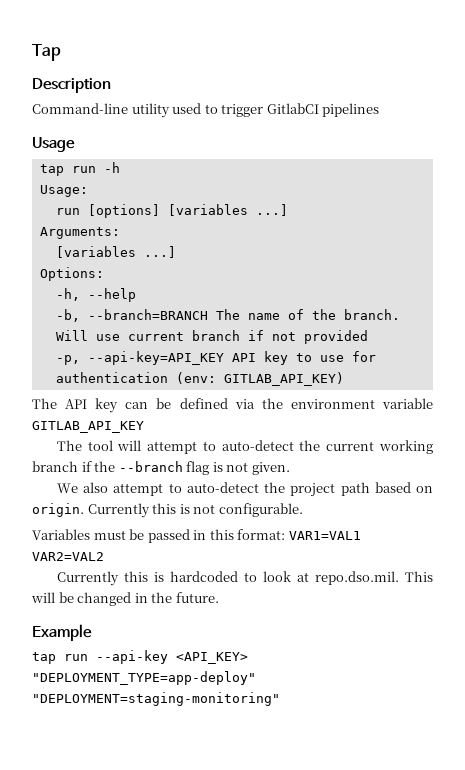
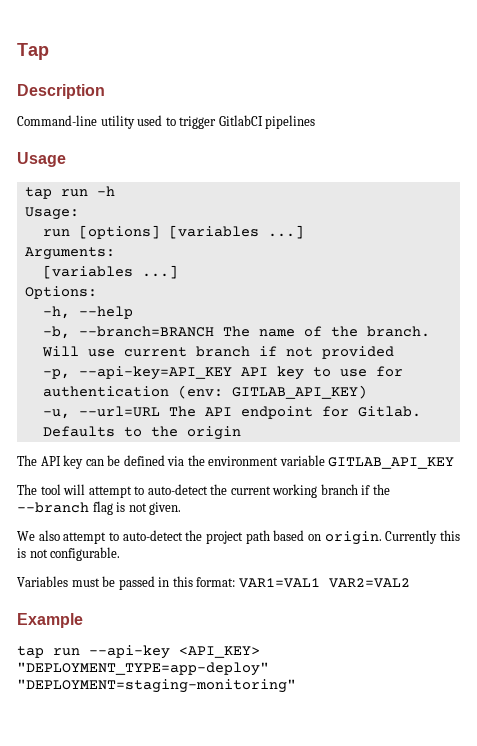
+ -u, --url=URL The API endpoint for Gitlab. Defaults to the origin
- Currently this is hardcoded to look at repo.dso.mil. This will be changed in the future.

